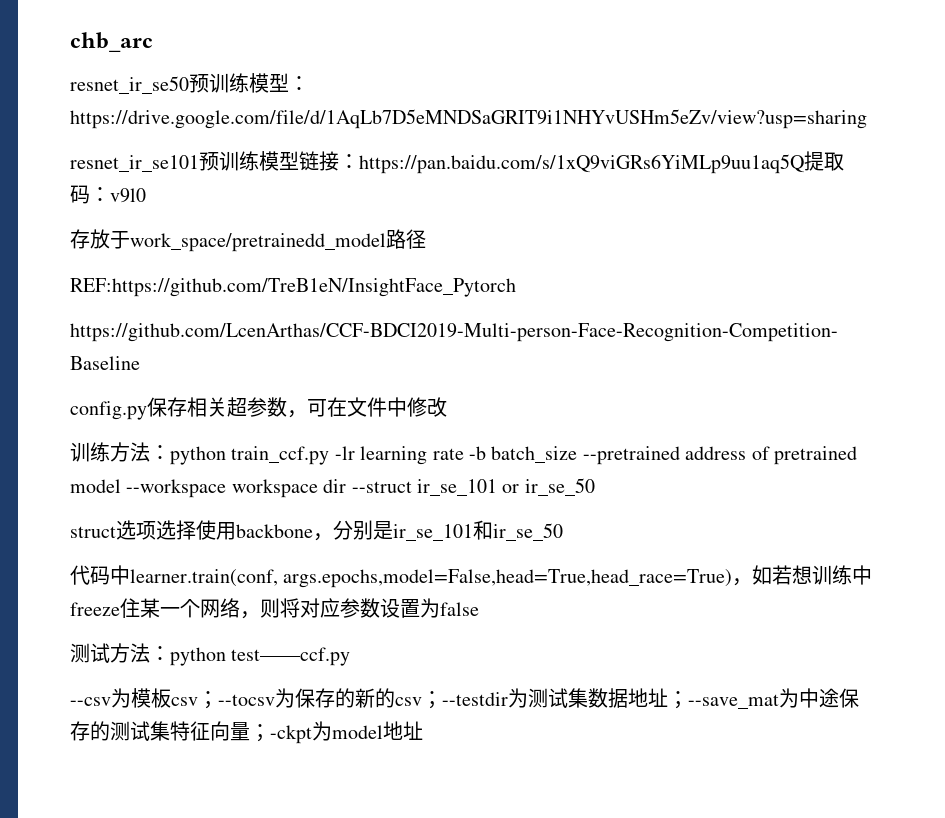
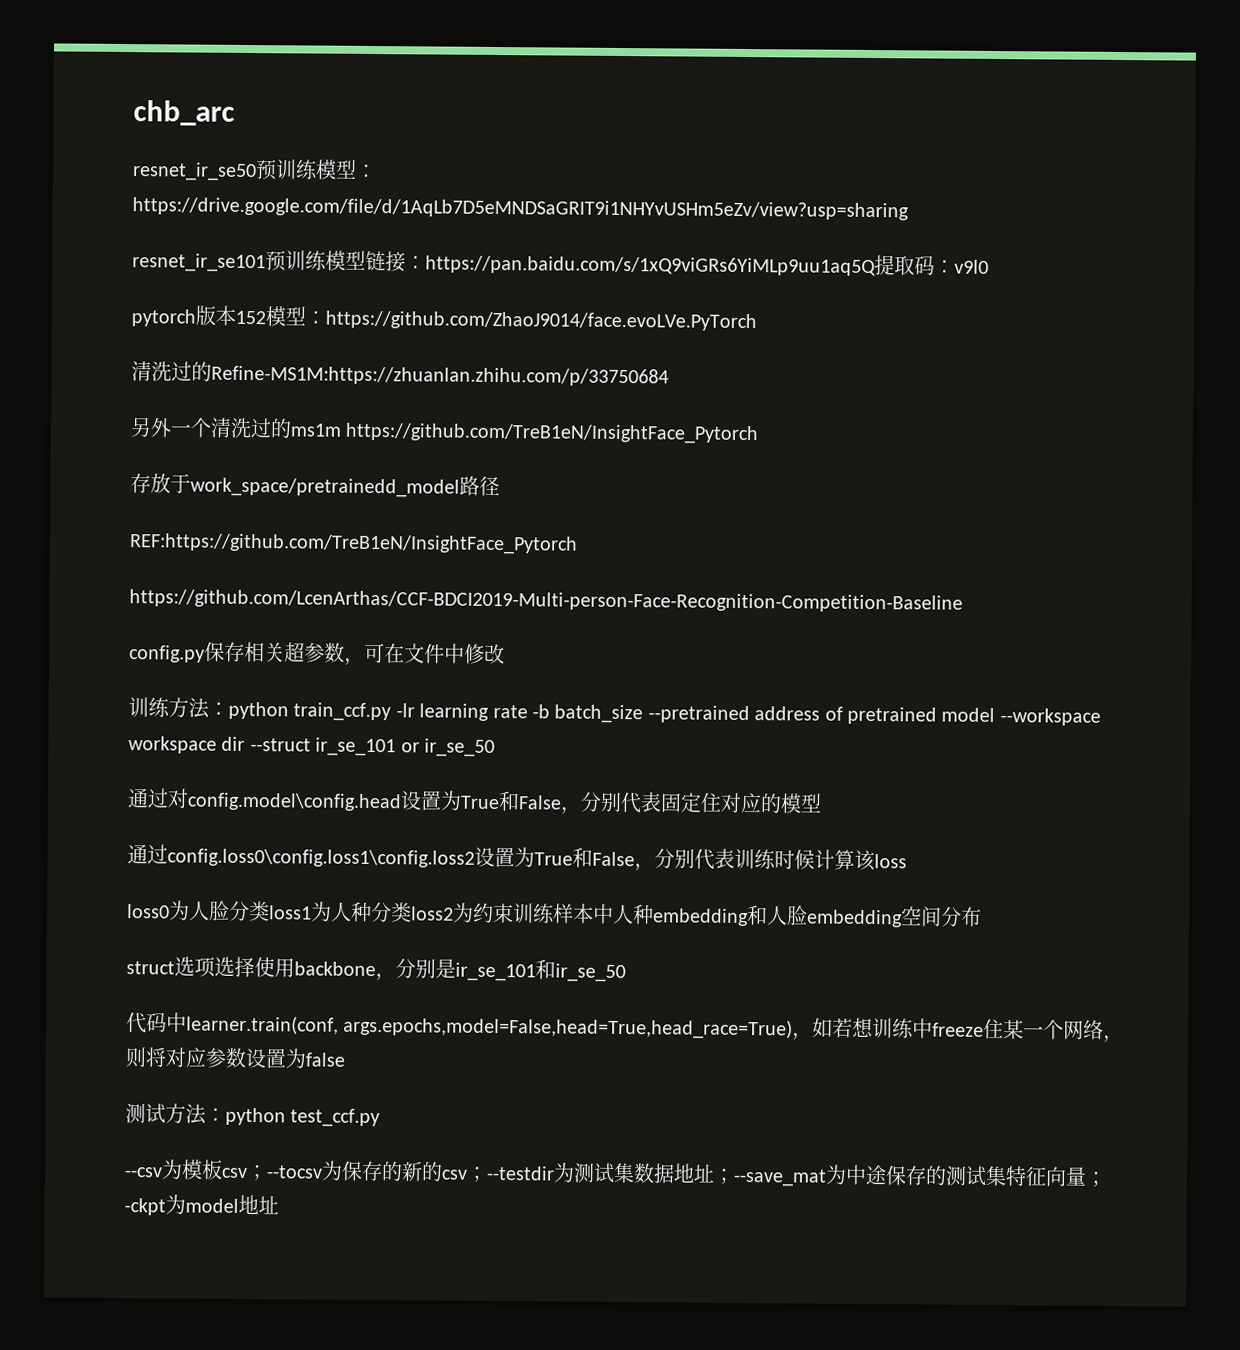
+ pytorch版本152模型：https://github.com/ZhaoJ9014/face.evoLVe.PyTorch
+ 清洗过的Refine-MS1M:https://zhuanlan.zhihu.com/p/33750684
+ 另外一个清洗过的ms1m https://github.com/TreB1eN/InsightFace_Pytorch
+ 通过对config.model\config.head设置为True和False，分别代表固定住对应的模型
+ 通过config.loss0\config.loss1\config.loss2设置为True和False，分别代表训练时候计算该loss
+ loss0为人脸分类loss1为人种分类loss2为约束训练样本中人种embedding和人脸embedding空间分布
- 测试方法：python test——ccf.py
+ 测试方法：python test_ccf.py

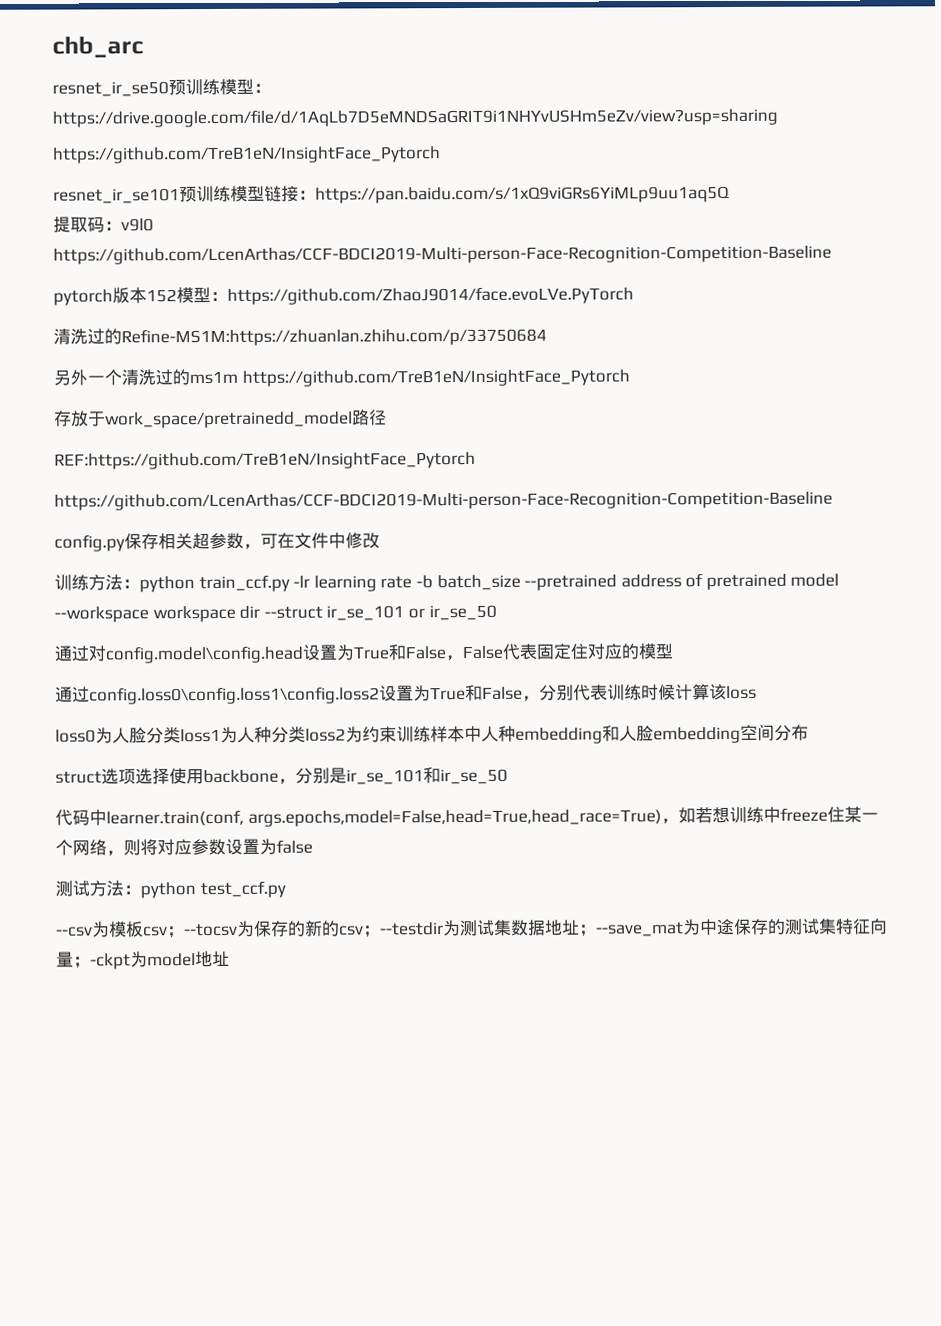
  resnet_ir_se50预训练模型：https://drive.google.com/file/d/1AqLb7D5eMNDSaGRIT9i1NHYvUSHm5eZv/view?usp=sharing
+ https://github.com/TreB1eN/InsightFace_Pytorch
- resnet_ir_se101预训练模型链接：https://pan.baidu.com/s/1xQ9viGRs6YiMLp9uu1aq5Q提取码：v9l0
+ resnet_ir_se101预训练模型链接：https://pan.baidu.com/s/1xQ9viGRs6YiMLp9uu1aq5Q
+ 提取码：v9l0 https://github.com/LcenArthas/CCF-BDCI2019-Multi-person-Face-Recognition-Competition-Baseline
- 通过对config.model\config.head设置为True和False，分别代表固定住对应的模型
+ 通过对config.model\config.head设置为True和False，False代表固定住对应的模型

